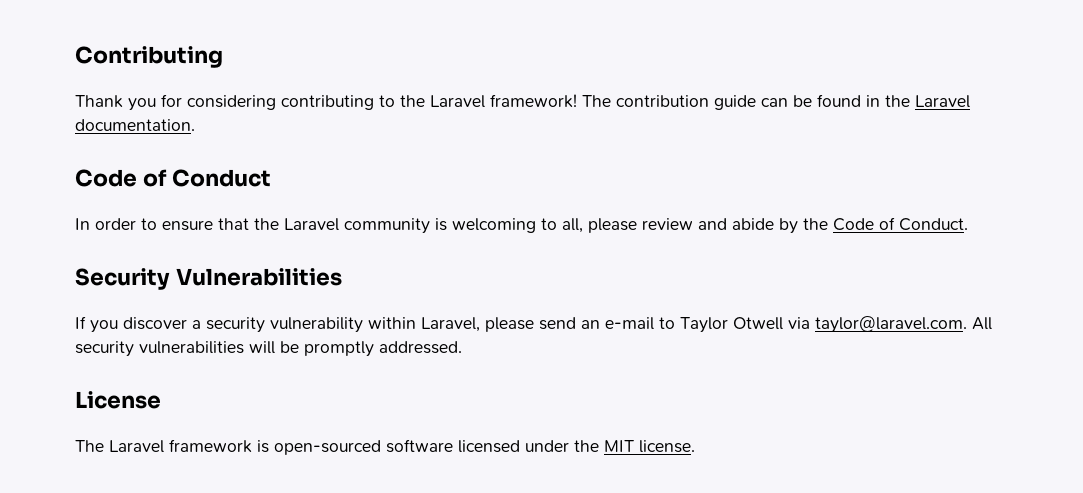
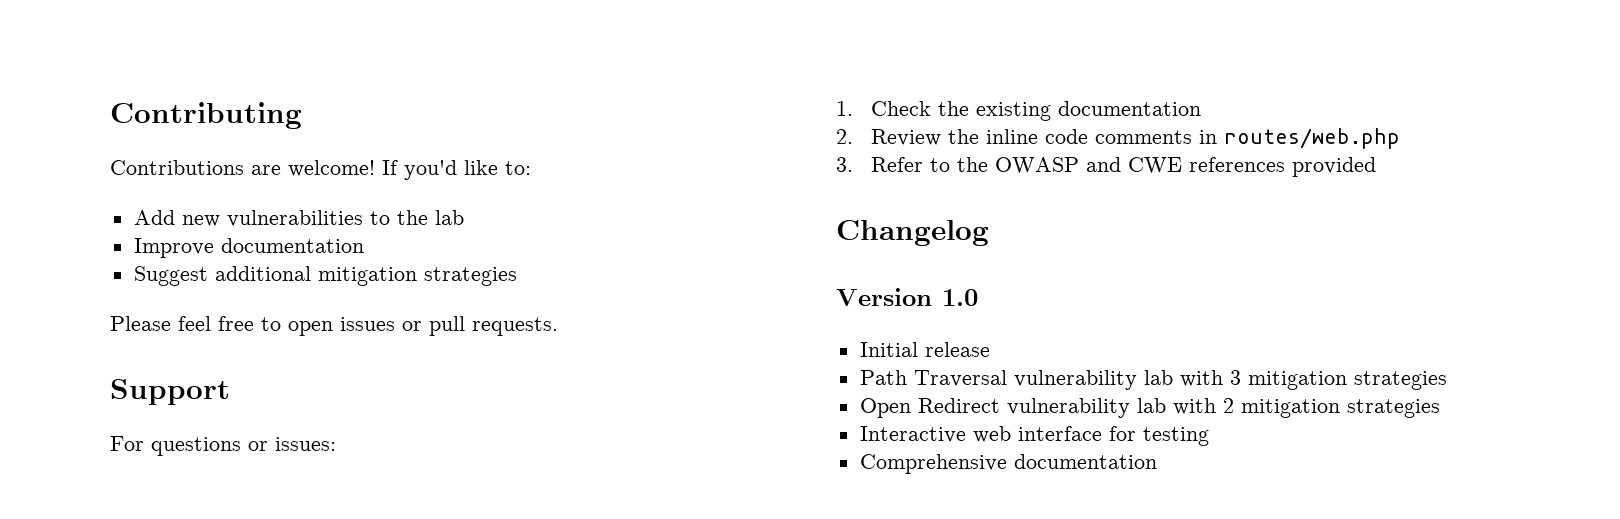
- Thank you for considering contributing to the Laravel framework! The contribution guide can be found in the Laravel documentation.
- Code of Conduct
- In order to ensure that the Laravel community is welcoming to all, please review and abide by the Code of Conduct.
- Security Vulnerabilities
- If you discover a security vulnerability within Laravel, please send an e-mail to Taylor Otwell via taylor@laravel.com. All security vulnerabilities will be promptly addressed.
- License
- The Laravel framework is open-sourced software licensed under the MIT license.
+ Contributions are welcome! If you'd like to:
+ Add new vulnerabilities to the lab
+ Improve documentation
+ Suggest additional mitigation strategies
+ Please feel free to open issues or pull requests.
+ Support
+ For questions or issues:
+ 1. Check the existing documentation
+ 2. Review the inline code comments in routes/web.php
+ 3. Refer to the OWASP and CWE references provided
+ Changelog
+ Version 1.0
+ Initial release
+ Path Traversal vulnerability lab with 3 mitigation strategies
+ Open Redirect vulnerability lab with 2 mitigation strategies
+ Interactive web interface for testing
+ Comprehensive documentation

